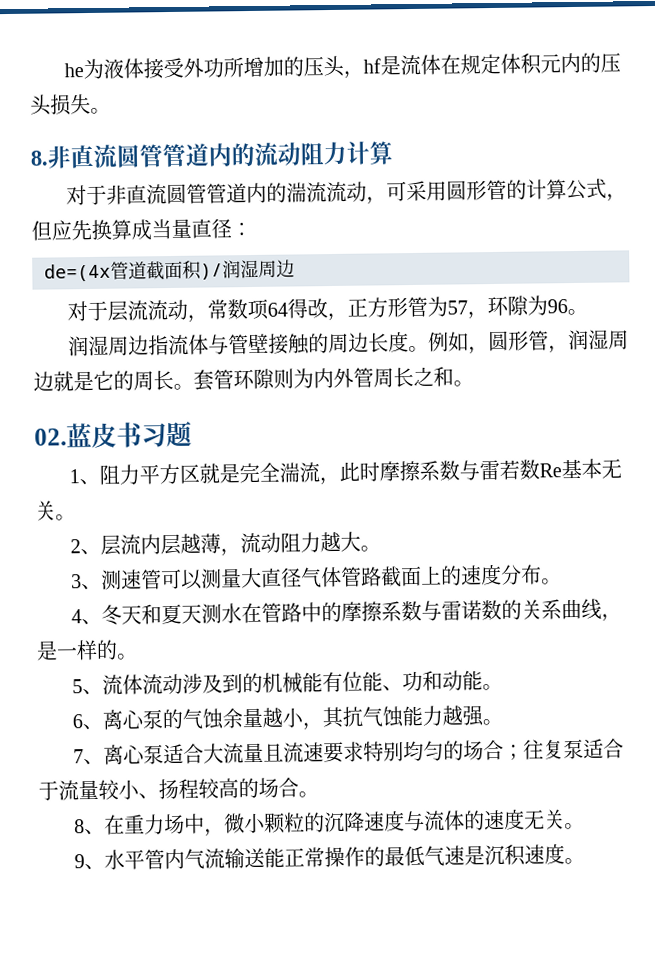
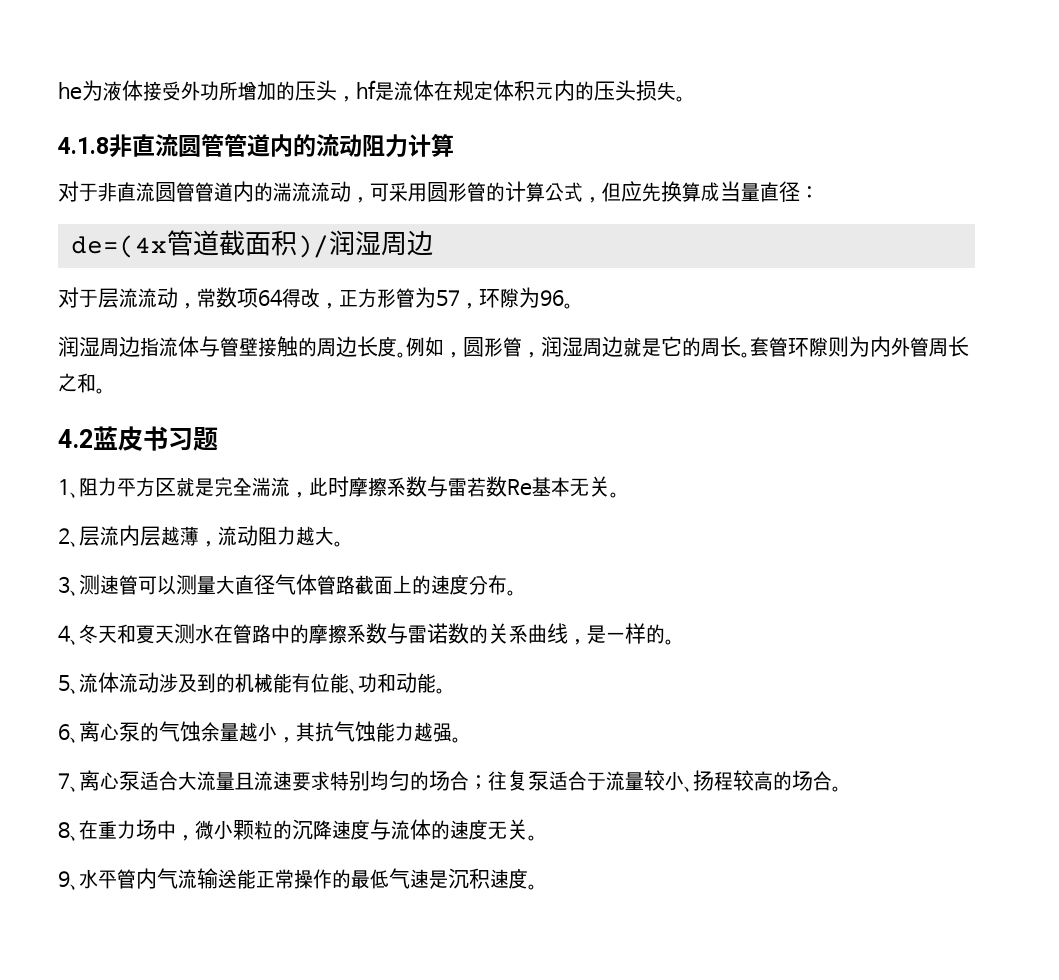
- 8.非直流圆管管道内的流动阻力计算
+ 4.1.8非直流圆管管道内的流动阻力计算
- 02.蓝皮书习题
+ 4.2蓝皮书习题

